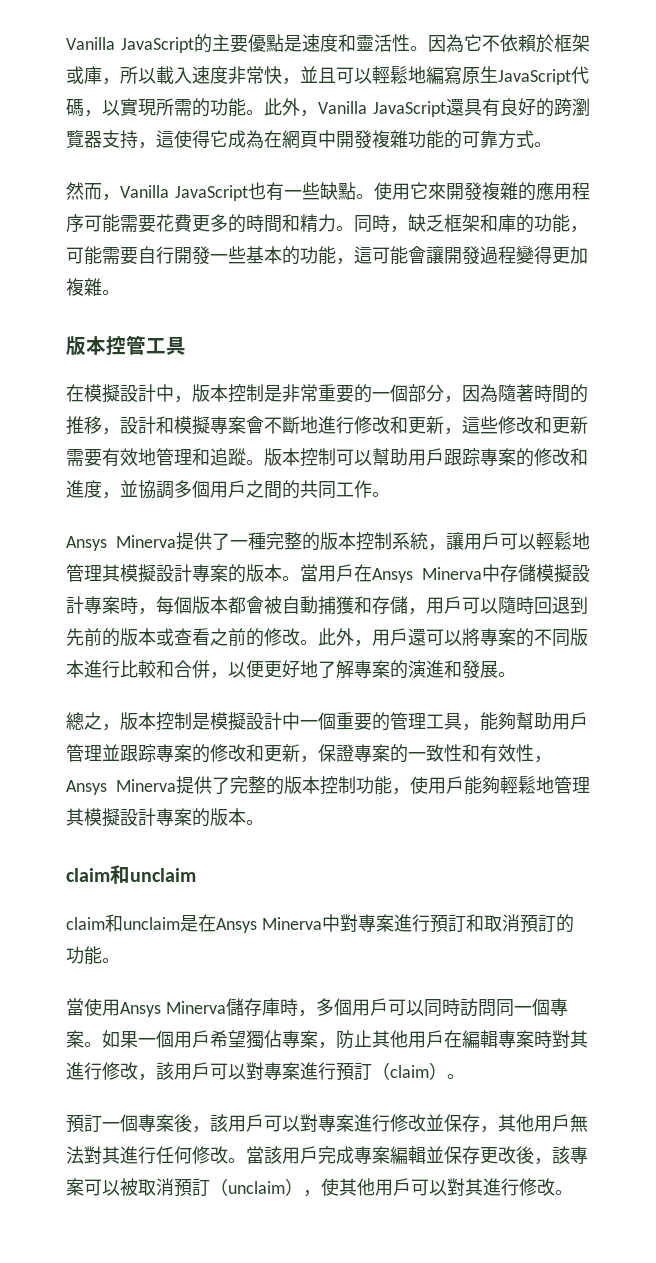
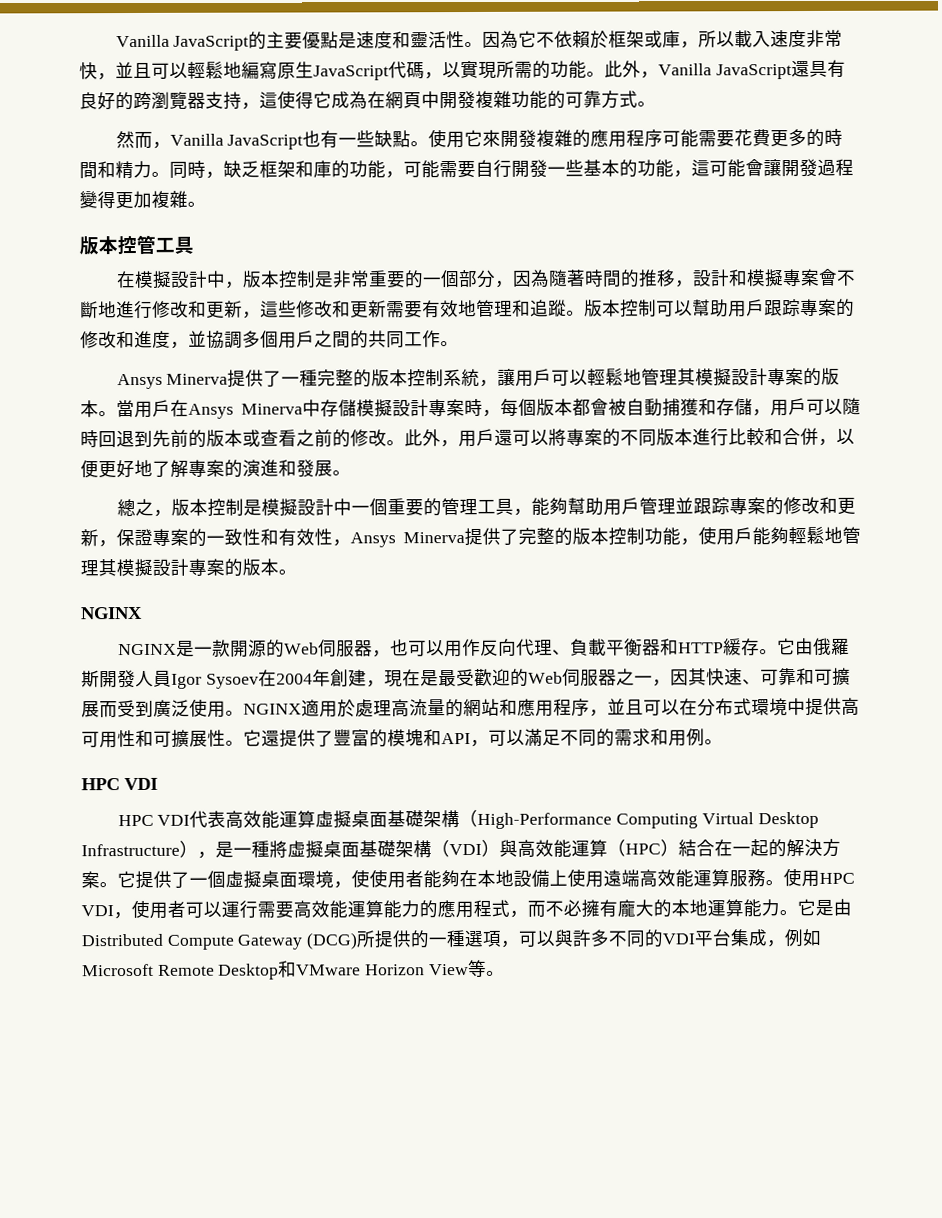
  總之，版本控制是模擬設計中一個重要的管理工具，能夠幫助用戶管理並跟踪專案的修改和更新，保證專案的一致性和有效性，Ansys Minerva提供了完整的版本控制功能，使用戶能夠輕鬆地管理其模擬設計專案的版本。
- claim和unclaim
- claim和unclaim是在Ansys Minerva中對專案進行預訂和取消預訂的功能。
- 當使用Ansys Minerva儲存庫時，多個用戶可以同時訪問同一個專案。如果一個用戶希望獨佔專案，防止其他用戶在編輯專案時對其進行修改，該用戶可以對專案進行預訂（claim）。
- 預訂一個專案後，該用戶可以對專案進行修改並保存，其他用戶無法對其進行任何修改。當該用戶完成專案編輯並保存更改後，該專案可以被取消預訂（unclaim），使其他用戶可以對其進行修改。
+ NGINX
+ NGINX是一款開源的Web伺服器，也可以用作反向代理、負載平衡器和HTTP緩存。它由俄羅斯開發人員Igor Sysoev在2004年創建，現在是最受歡迎的Web伺服器之一，因其快速、可靠和可擴展而受到廣泛使用。NGINX適用於處理高流量的網站和應用程序，並且可以在分布式環境中提供高可用性和可擴展性。它還提供了豐富的模塊和API，可以滿足不同的需求和用例。
+ HPC VDI
+ HPC VDI代表高效能運算虛擬桌面基礎架構（High-Performance Computing Virtual Desktop Infrastructure），是一種將虛擬桌面基礎架構（VDI）與高效能運算（HPC）結合在一起的解決方案。它提供了一個虛擬桌面環境，使使用者能夠在本地設備上使用遠端高效能運算服務。使用HPC VDI，使用者可以運行需要高效能運算能力的應用程式，而不必擁有龐大的本地運算能力。它是由Distributed Compute Gateway (DCG)所提供的一種選項，可以與許多不同的VDI平台集成，例如Microsoft Remote Desktop和VMware Horizon View等。

